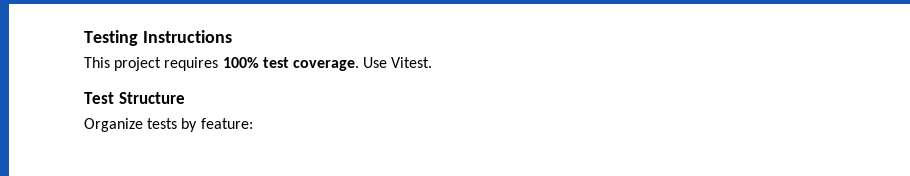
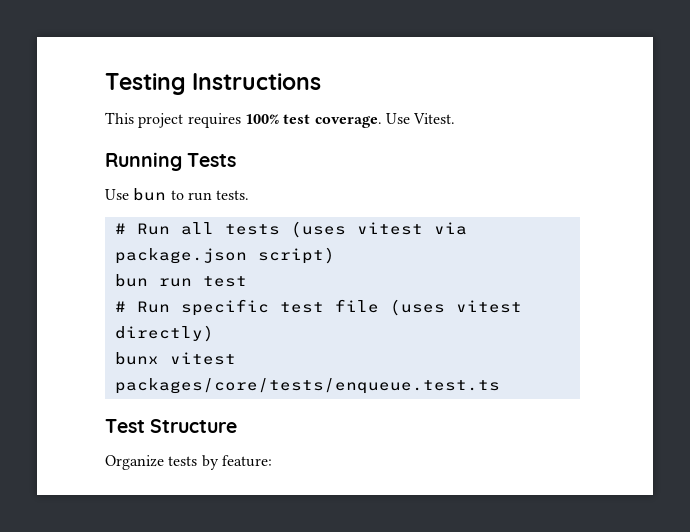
+ Running Tests
+ Use bun to run tests.
+ # Run all tests (uses vitest via package.json script)
+ bun run test
+ # Run specific test file (uses vitest directly)
+ bunx vitest packages/core/tests/enqueue.test.ts

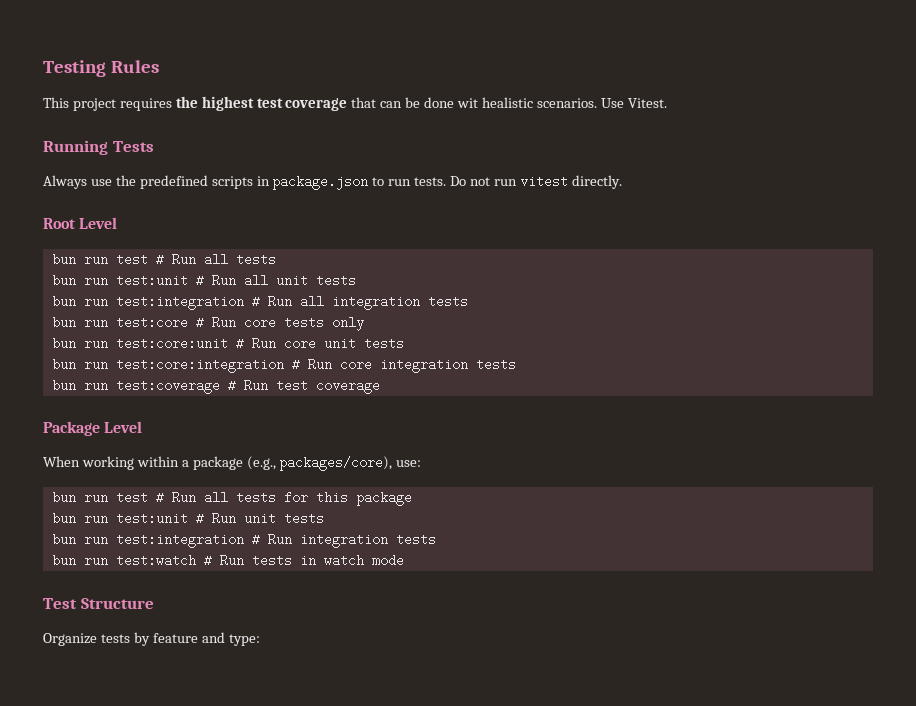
- Testing Instructions
+ Testing Rules
- This project requires 100% test coverage. Use Vitest.
+ This project requires the highest test coverage that can be done wit healistic scenarios. Use Vitest.
  Running Tests
- Use bun to run tests.
- # Run all tests (uses vitest via package.json script)
- bun run test
- # Run specific test file (uses vitest directly)
- bunx vitest packages/core/tests/enqueue.test.ts
+ Always use the predefined scripts in package.json to run tests. Do not run vitest directly.
+ Root Level
+ bun run test # Run all tests
+ bun run test:unit # Run all unit tests
+ bun run test:integration # Run all integration tests
+ bun run test:core # Run core tests only
+ bun run test:core:unit # Run core unit tests
+ bun run test:core:integration # Run core integration tests
+ bun run test:coverage # Run test coverage
+ Package Level
+ When working within a package (e.g., packages/core), use:
+ bun run test # Run all tests for this package
+ bun run test:unit # Run unit tests
+ bun run test:integration # Run integration tests
+ bun run test:watch # Run tests in watch mode
- Organize tests by feature:
+ Organize tests by feature and type:

